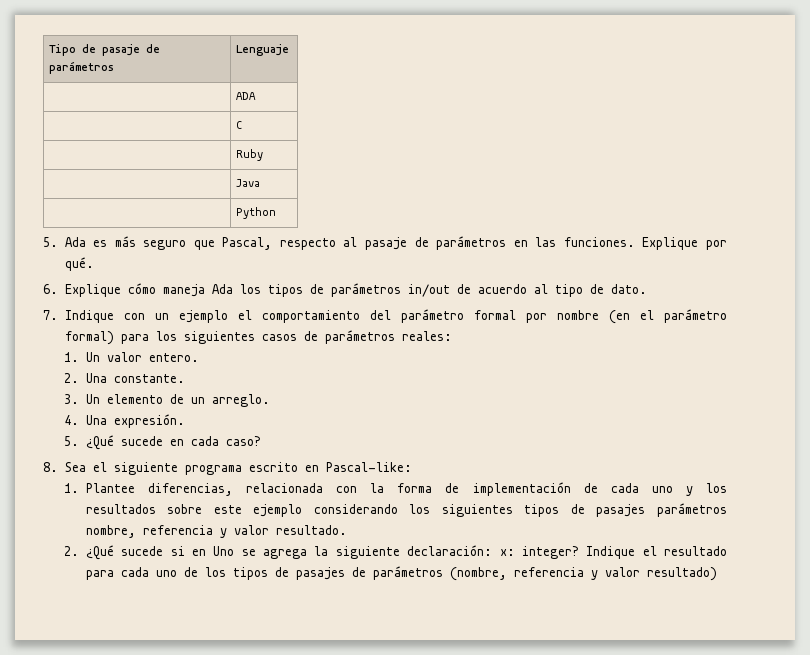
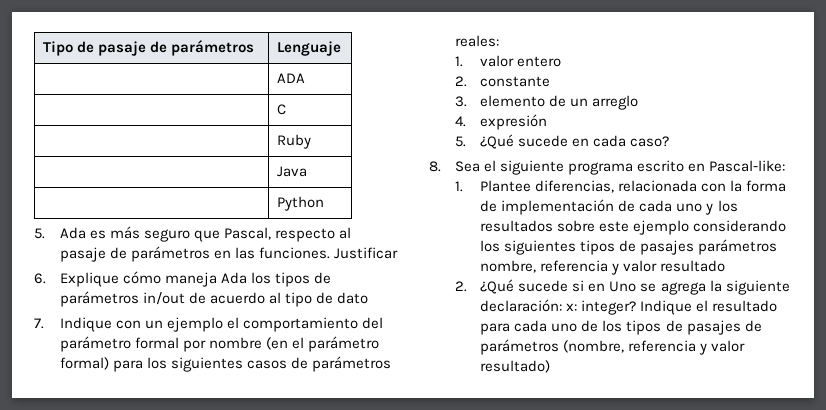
- Explique por qué.
+ Justificar
- 6. Explique cómo maneja Ada los tipos de parámetros in/out de acuerdo al tipo de dato.
+ 6. Explique cómo maneja Ada los tipos de parámetros in/out de acuerdo al tipo de dato
- 1. Un valor entero.
- 2. Una constante.
+ 1. valor entero
+ 2. constante
- 3. Un elemento de un arreglo.
+ 3. elemento de un arreglo
- 4. Una expresión.
+ 4. expresión
- 1. Plantee diferencias, relacionada con la forma de implementación de cada uno y los resultados sobre este ejemplo considerando los siguientes tipos de pasajes parámetros nombre, referencia y valor resultado.
+ 1. Plantee diferencias, relacionada con la forma de implementación de cada uno y los resultados sobre este ejemplo considerando los siguientes tipos de pasajes parámetros nombre, referencia y valor resultado

